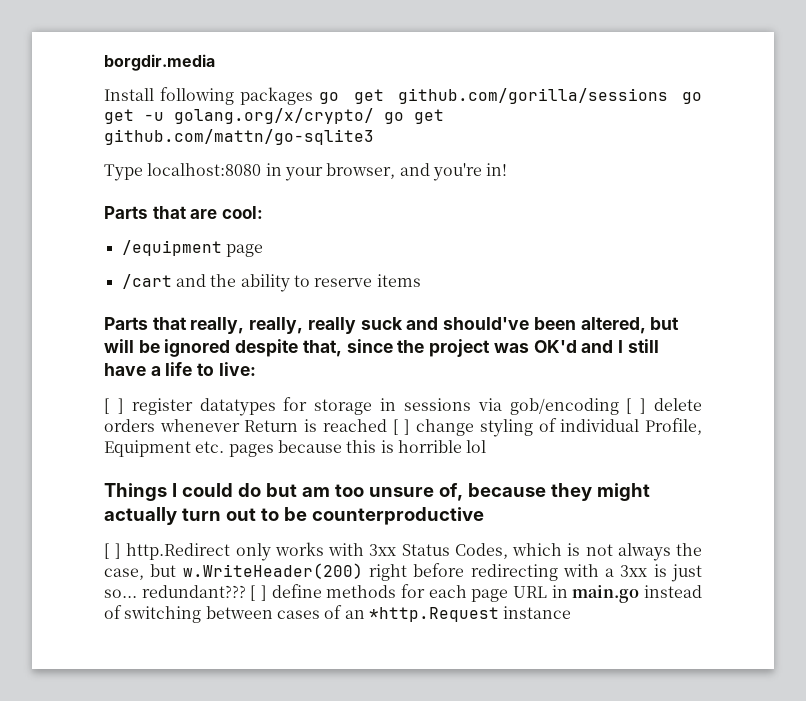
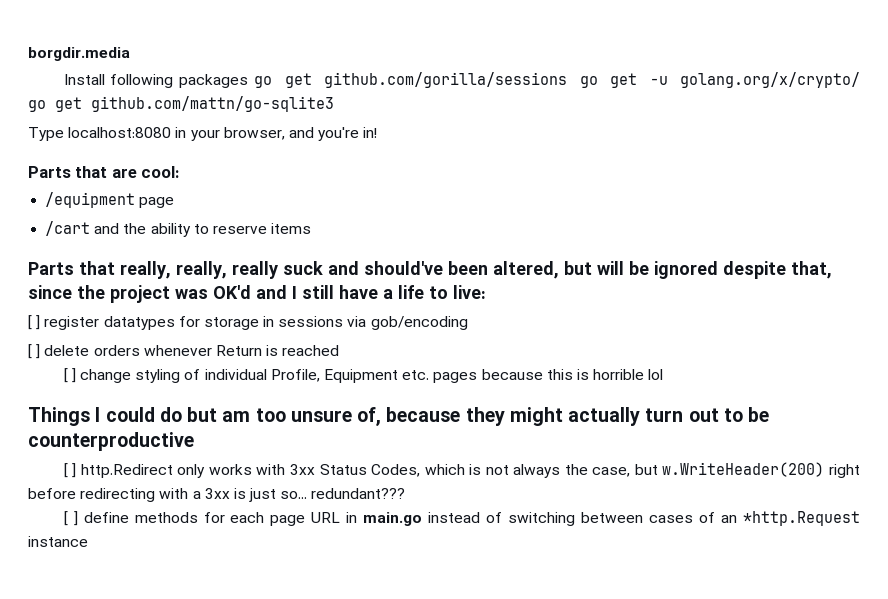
- [ ] register datatypes for storage in sessions via gob/encoding [ ] delete orders whenever Return is reached [ ] change styling of individual Profile, Equipment etc. pages because this is horrible lol
+ [ ] register datatypes for storage in sessions via gob/encoding
+ [ ] delete orders whenever Return is reached
+ [ ] change styling of individual Profile, Equipment etc. pages because this is horrible lol
- [ ] http.Redirect only works with 3xx Status Codes, which is not always the case, but w.WriteHeader(200) right before redirecting with a 3xx is just so... redundant??? [ ] define methods for each page URL in main.go instead of switching between cases of an *http.Request instance
+ [ ] http.Redirect only works with 3xx Status Codes, which is not always the case, but w.WriteHeader(200) right before redirecting with a 3xx is just so... redundant???
+ [ ] define methods for each page URL in main.go instead of switching between cases of an *http.Request instance

